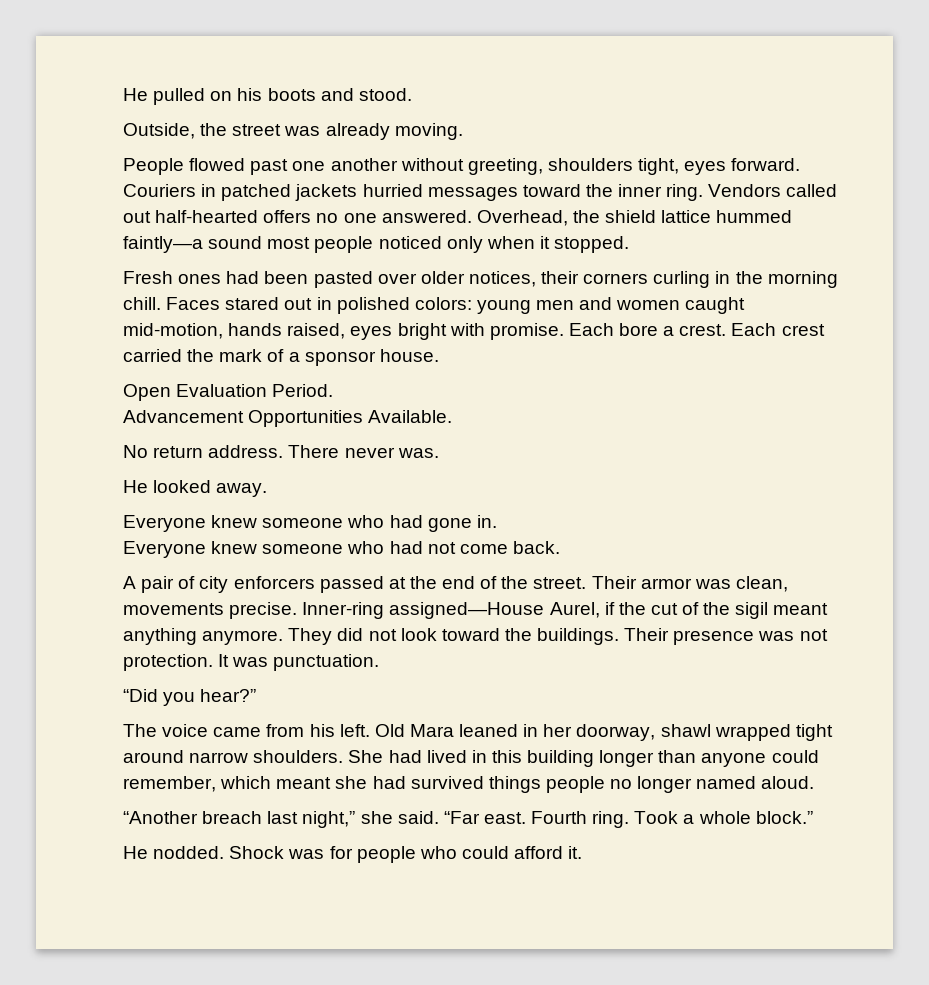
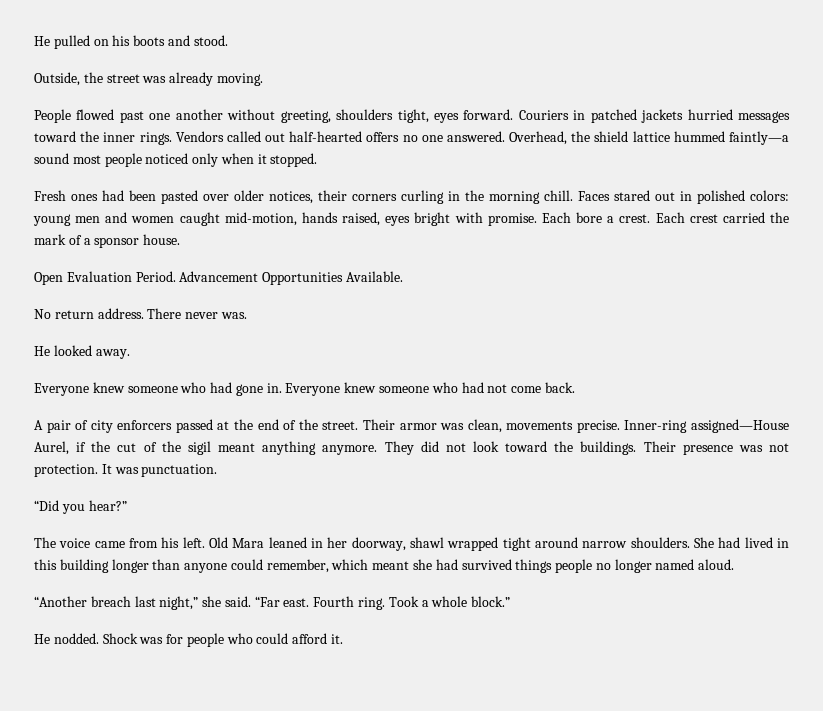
- Couriers in patched jackets hurried messages toward the inner ring.
+ Couriers in patched jackets hurried messages toward the inner rings.
- Open Evaluation Period.
- Advancement Opportunities Available.
+ Open Evaluation Period. Advancement Opportunities Available.
- Everyone knew someone who had gone in.
- Everyone knew someone who had not come back.
+ Everyone knew someone who had gone in. Everyone knew someone who had not come back.

